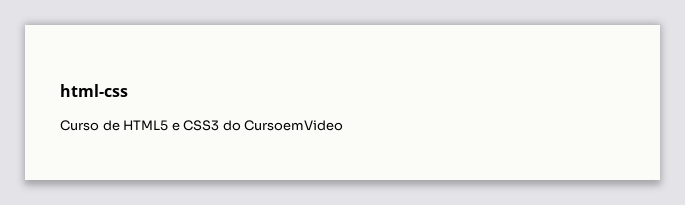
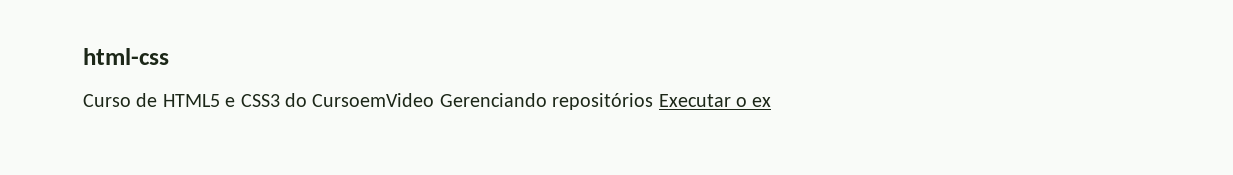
- Curso de HTML5 e CSS3 do CursoemVideo
+ Curso de HTML5 e CSS3 do CursoemVideo Gerenciando repositórios Executar o ex

